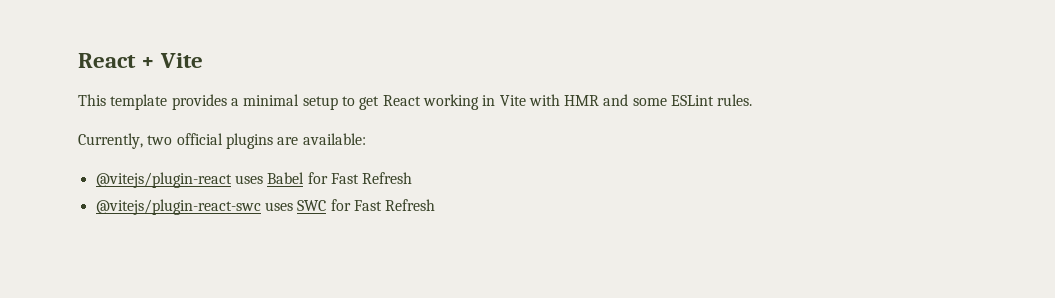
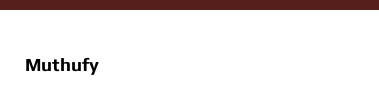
- React + Vite
- This template provides a minimal setup to get React working in Vite with HMR and some ESLint rules.
- Currently, two official plugins are available:
- @vitejs/plugin-react uses Babel for Fast Refresh
- @vitejs/plugin-react-swc uses SWC for Fast Refresh
+ Muthufy

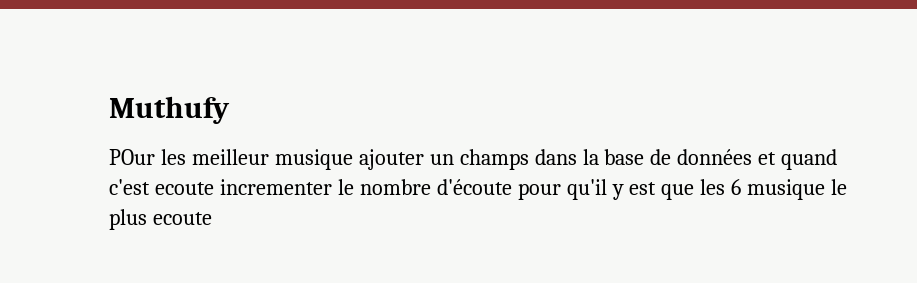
+ POur les meilleur musique ajouter un champs dans la base de données et quand c'est ecoute incrementer le nombre d'écoute pour qu'il y est que les 6 musique le plus ecoute

